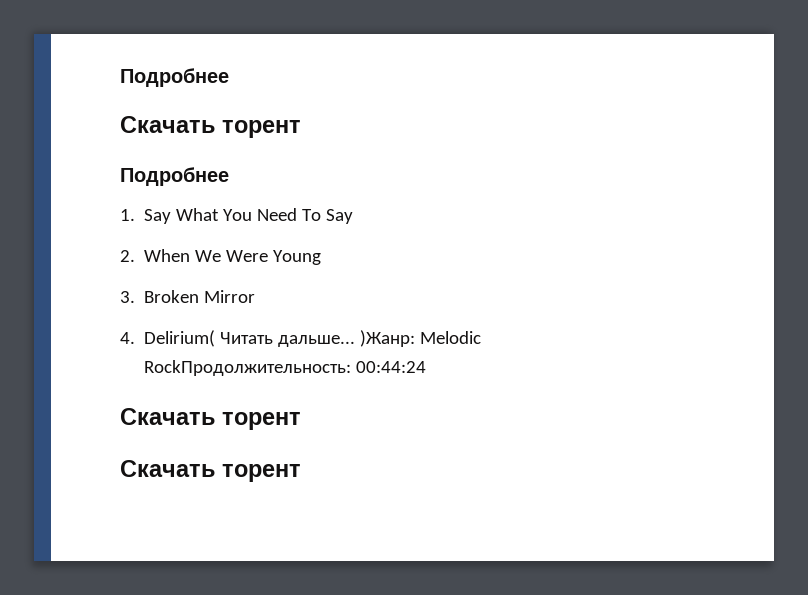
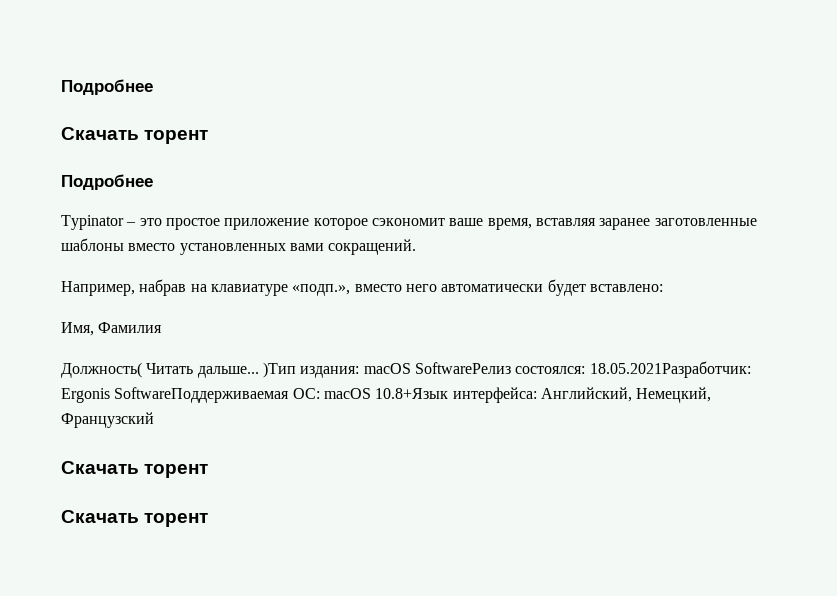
- 1. Say What You Need To Say
- 2. When We Were Young
- 3. Broken Mirror
- 4. Delirium( Читать дальше... )Жанр: Melodic RockПродолжительность: 00:44:24
+ Typinator – это простое приложение которое сэкономит ваше время, вставляя заранее заготовленные шаблоны вместо установленных вами сокращений.
+ Например, набрав на клавиатуре «подп.», вместо него автоматически будет вставлено:
+ Имя, Фамилия
+ Должность( Читать дальше... )Тип издания: macOS SoftwareРелиз состоялся: 18.05.2021Разработчик: Ergonis SoftwareПоддерживаемая ОС: macOS 10.8+Язык интерфейса: Английский, Немецкий, Французский

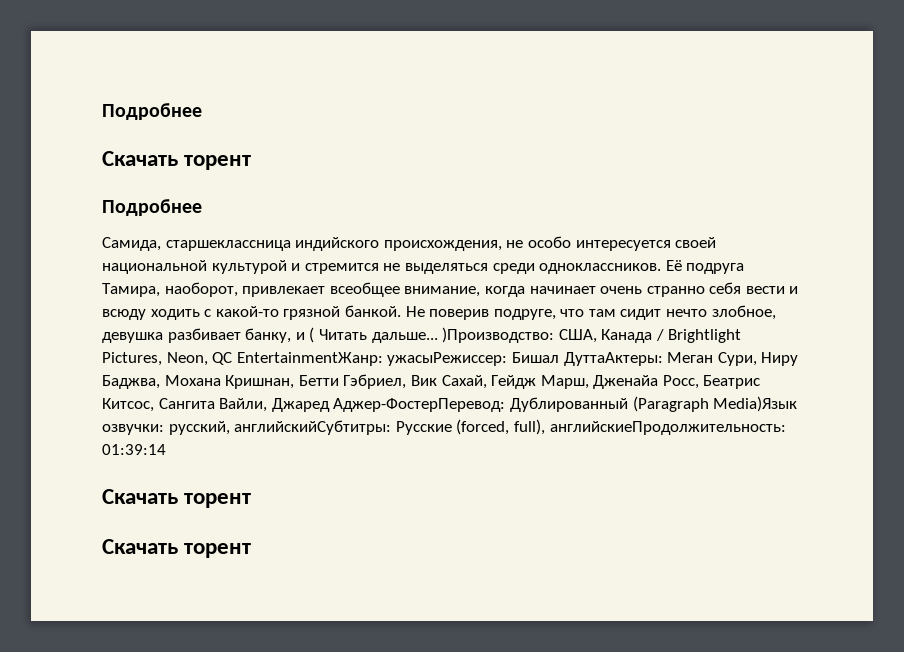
- Typinator – это простое приложение которое сэкономит ваше время, вставляя заранее заготовленные шаблоны вместо установленных вами сокращений.
- Например, набрав на клавиатуре «подп.», вместо него автоматически будет вставлено:
- Имя, Фамилия
- Должность( Читать дальше... )Тип издания: macOS SoftwareРелиз состоялся: 18.05.2021Разработчик: Ergonis SoftwareПоддерживаемая ОС: macOS 10.8+Язык интерфейса: Английский, Немецкий, Французский
+ Самида, старшеклассница индийского происхождения, не особо интересуется своей национальной культурой и стремится не выделяться среди одноклассников. Её подруга Тамира, наоборот, привлекает всеобщее внимание, когда начинает очень странно себя вести и всюду ходить с какой-то грязной банкой. Не поверив подруге, что там сидит нечто злобное, девушка разбивает банку, и ( Читать дальше... )Производство: США, Канада / Brightlight Pictures, Neon, QC EntertainmentЖанр: ужасыРежиссер: Бишал ДуттаАктеры: Меган Сури, Ниру Баджва, Мохана Кришнан, Бетти Гэбриел, Вик Сахай, Гейдж Марш, Дженайа Росс, Беатрис Китсос, Сангита Вайли, Джаред Аджер-ФостерПеревод: Дублированный (Paragraph Media)Язык озвучки: русский, английскийСубтитры: Русские (forced, full), английскиеПродолжительность: 01:39:14

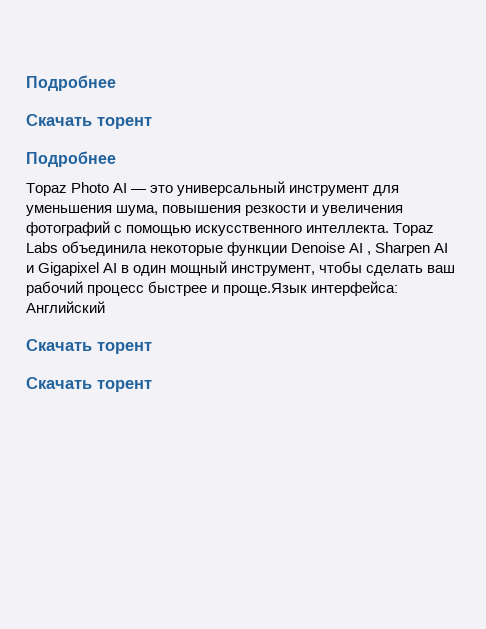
- Самида, старшеклассница индийского происхождения, не особо интересуется своей национальной культурой и стремится не выделяться среди одноклассников. Её подруга Тамира, наоборот, привлекает всеобщее внимание, когда начинает очень странно себя вести и всюду ходить с какой-то грязной банкой. Не поверив подруге, что там сидит нечто злобное, девушка разбивает банку, и ( Читать дальше... )Производство: США, Канада / Brightlight Pictures, Neon, QC EntertainmentЖанр: ужасыРежиссер: Бишал ДуттаАктеры: Меган Сури, Ниру Баджва, Мохана Кришнан, Бетти Гэбриел, Вик Сахай, Гейдж Марш, Дженайа Росс, Беатрис Китсос, Сангита Вайли, Джаред Аджер-ФостерПеревод: Дублированный (Paragraph Media)Язык озвучки: русский, английскийСубтитры: Русские (forced, full), английскиеПродолжительность: 01:39:14
+ Topaz Photo AI — это универсальный инструмент для уменьшения шума, повышения резкости и увеличения фотографий с помощью искусственного интеллекта. Topaz Labs объединила некоторые функции Denoise AI , Sharpen AI и Gigapixel AI в один мощный инструмент, чтобы сделать ваш рабочий процесс быстрее и проще.Язык интерфейса: Английский

